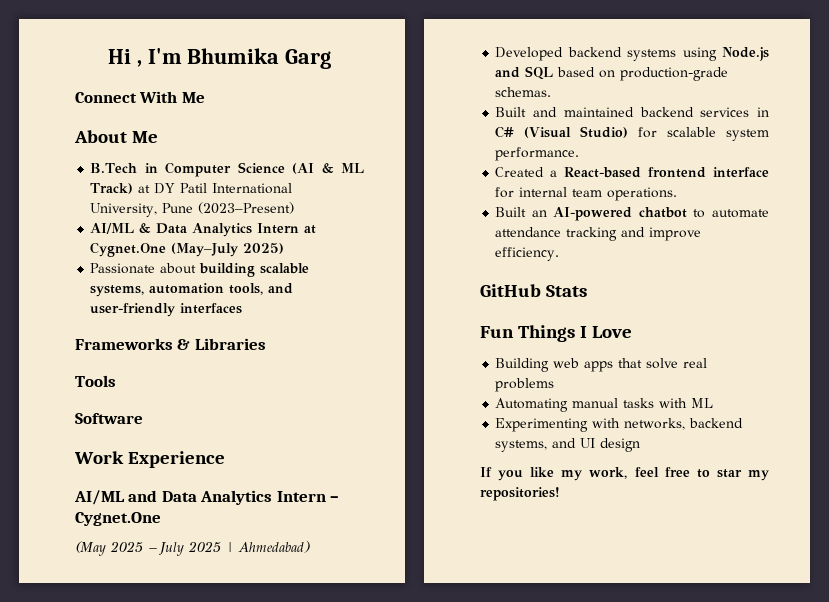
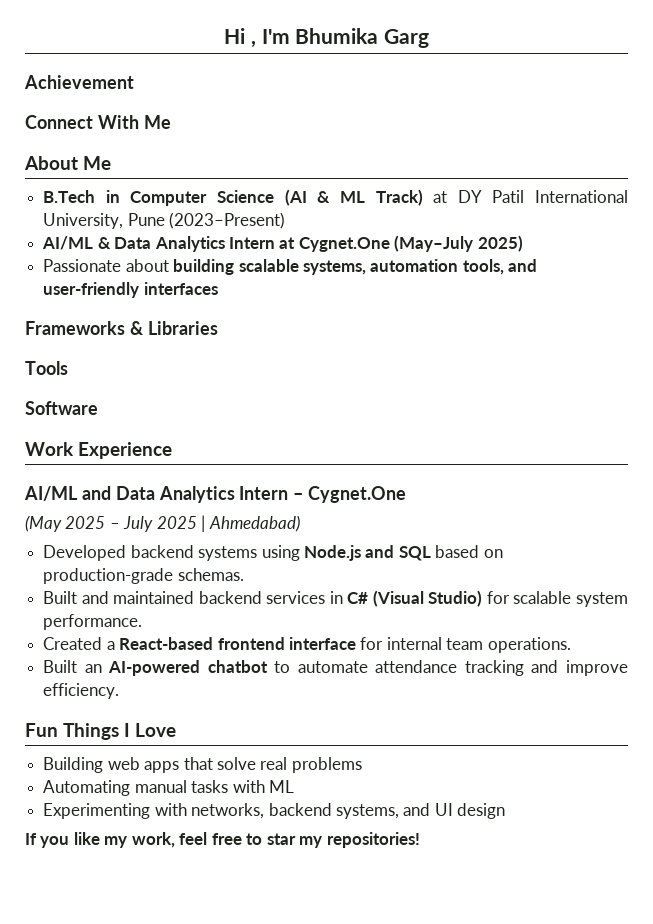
+ Achievement
- GitHub Stats

